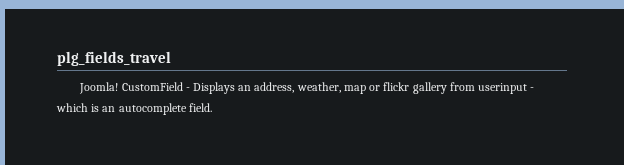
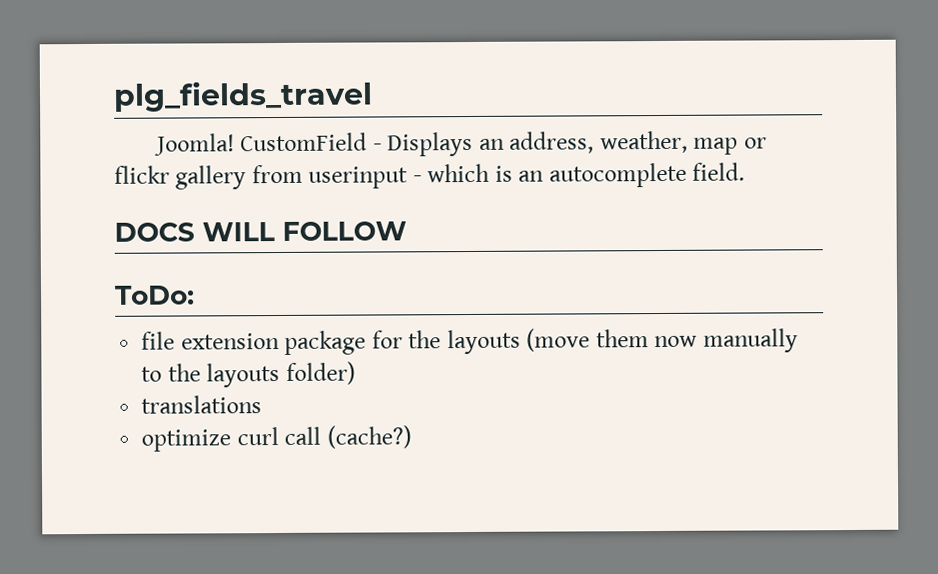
+ DOCS WILL FOLLOW
+ ToDo:
+ file extension package for the layouts (move them now manually to the layouts folder)
+ translations
+ optimize curl call (cache?)

